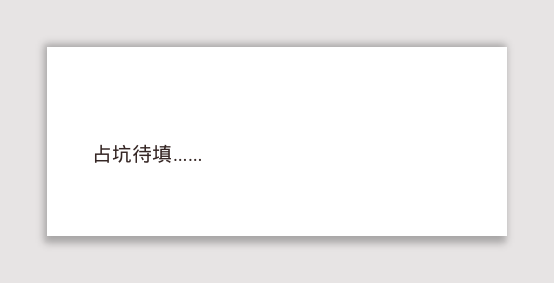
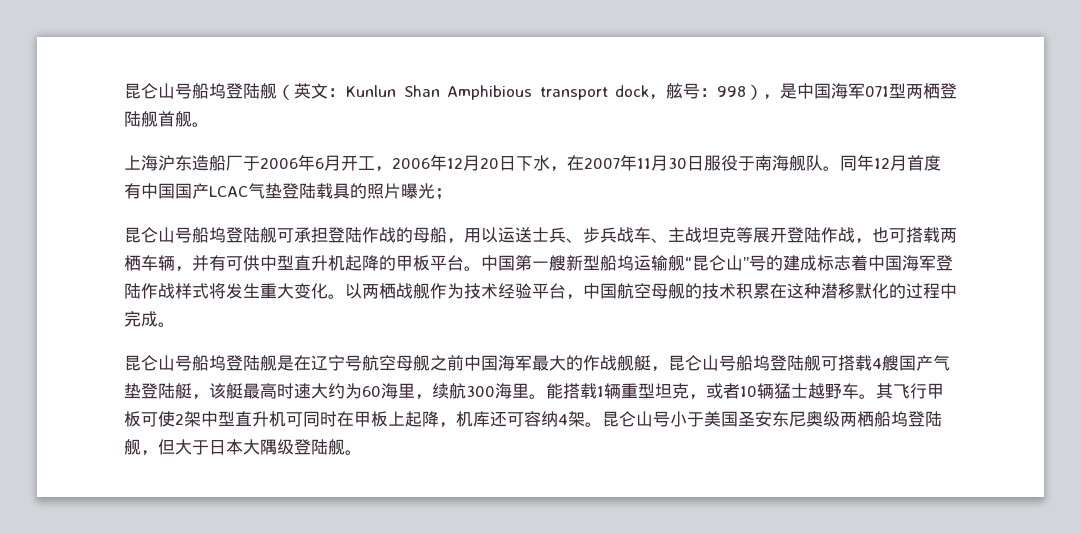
- 占坑待填……
+ 昆仑山号船坞登陆舰（英文：Kunlun Shan Amphibious transport dock，舷号：998），是中国海军071型两栖登陆舰首舰。
+ 上海沪东造船厂于2006年6月开工，2006年12月20日下水，在2007年11月30日服役于南海舰队。同年12月首度有中国国产LCAC气垫登陆载具的照片曝光；
+ 昆仑山号船坞登陆舰可承担登陆作战的母船，用以运送士兵、步兵战车、主战坦克等展开登陆作战，也可搭载两栖车辆，并有可供中型直升机起降的甲板平台。中国第一艘新型船坞运输舰“昆仑山”号的建成标志着中国海军登陆作战样式将发生重大变化。以两栖战舰作为技术经验平台，中国航空母舰的技术积累在这种潜移默化的过程中完成。
+ 昆仑山号船坞登陆舰是在辽宁号航空母舰之前中国海军最大的作战舰艇，昆仑山号船坞登陆舰可搭载4艘国产气垫登陆艇，该艇最高时速大约为60海里，续航300海里。能搭载1辆重型坦克，或者10辆猛士越野车。其飞行甲板可使2架中型直升机可同时在甲板上起降，机库还可容纳4架。昆仑山号小于美国圣安东尼奥级两栖船坞登陆舰，但大于日本大隅级登陆舰。

